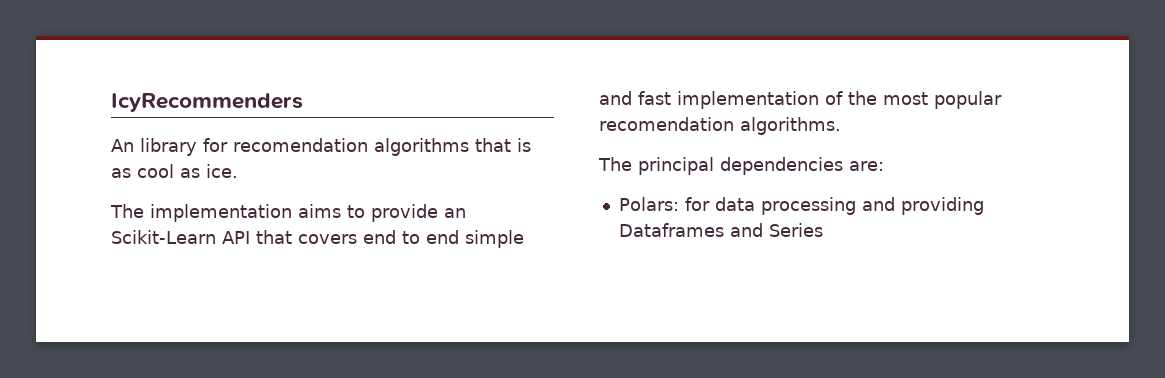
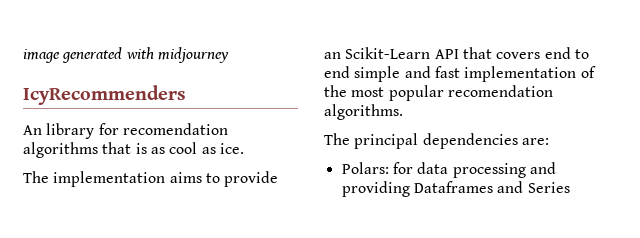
+ image generated with midjourney

